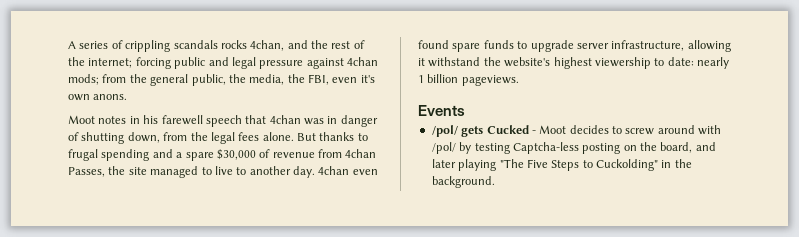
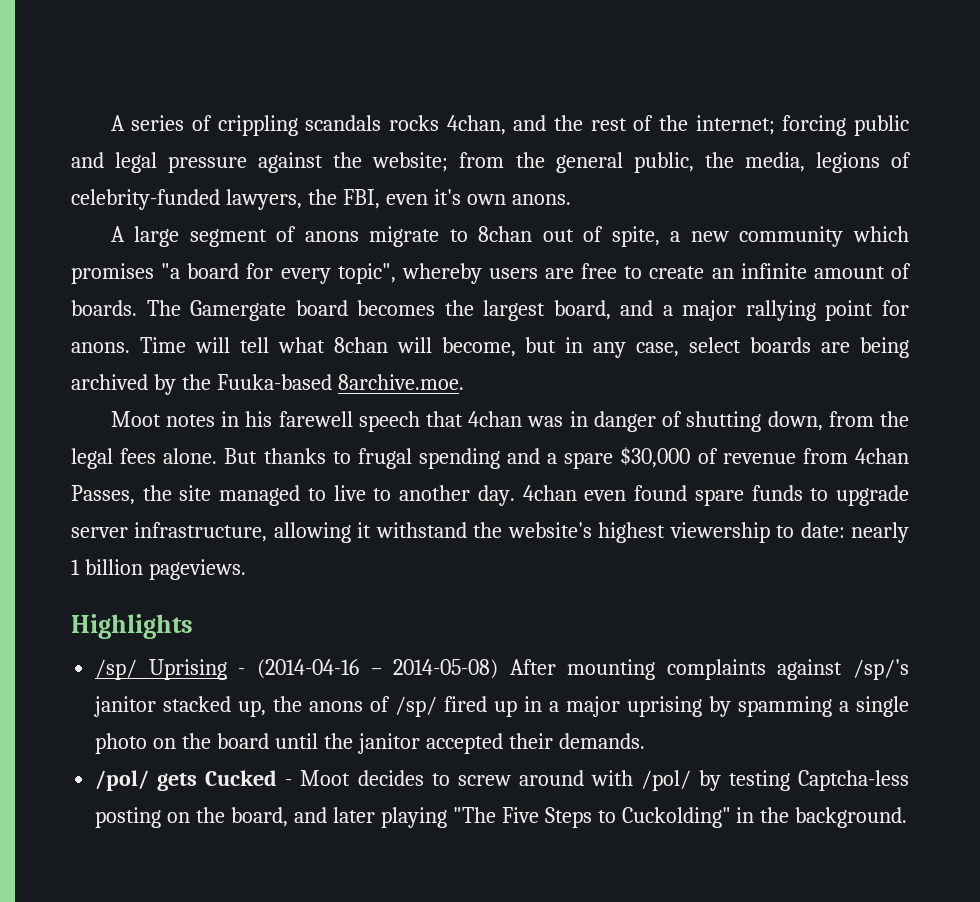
- A series of crippling scandals rocks 4chan, and the rest of the internet; forcing public and legal pressure against 4chan mods; from the general public, the media, the FBI, even it's own anons.
+ A series of crippling scandals rocks 4chan, and the rest of the internet; forcing public and legal pressure against the website; from the general public, the media, legions of celebrity-funded lawyers, the FBI, even it's own anons.
+ A large segment of anons migrate to 8chan out of spite, a new community which promises "a board for every topic", whereby users are free to create an infinite amount of boards. The Gamergate board becomes the largest board, and a major rallying point for anons. Time will tell what 8chan will become, but in any case, select boards are being archived by the Fuuka-based 8archive.moe.
- Events
+ Highlights
+ /sp/ Uprising - (2014-04-16 – 2014-05-08) After mounting complaints against /sp/'s janitor stacked up, the anons of /sp/ fired up in a major uprising by spamming a single photo on the board until the janitor accepted their demands.

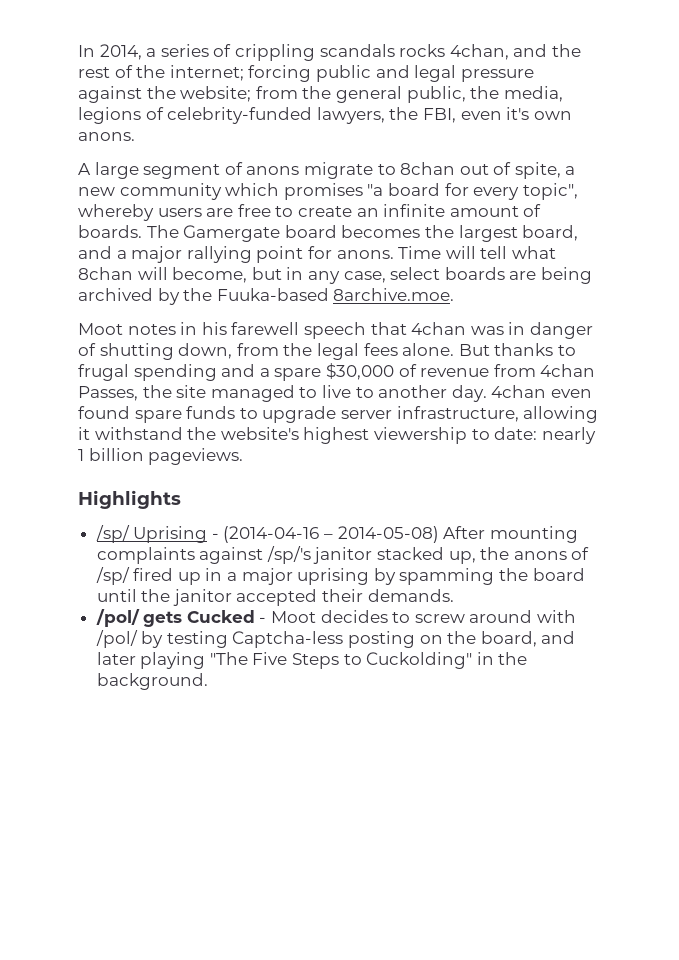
- A series of crippling scandals rocks 4chan, and the rest of the internet; forcing public and legal pressure against the website; from the general public, the media, legions of celebrity-funded lawyers, the FBI, even it's own anons.
+ In 2014, a series of crippling scandals rocks 4chan, and the rest of the internet; forcing public and legal pressure against the website; from the general public, the media, legions of celebrity-funded lawyers, the FBI, even it's own anons.
- /sp/ Uprising - (2014-04-16 – 2014-05-08) After mounting complaints against /sp/'s janitor stacked up, the anons of /sp/ fired up in a major uprising by spamming a single photo on the board until the janitor accepted their demands.
+ /sp/ Uprising - (2014-04-16 – 2014-05-08) After mounting complaints against /sp/'s janitor stacked up, the anons of /sp/ fired up in a major uprising by spamming the board until the janitor accepted their demands.

